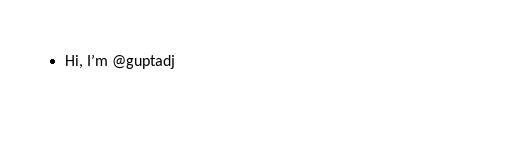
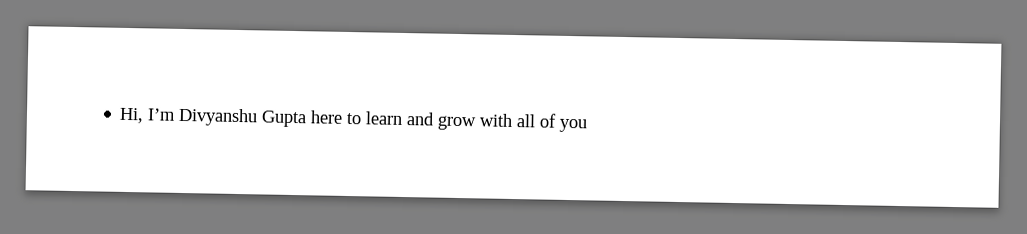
- Hi, I’m @guptadj
+ Hi, I’m Divyanshu Gupta here to learn and grow with all of you

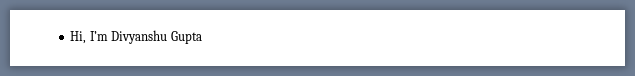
- Hi, I’m Divyanshu Gupta here to learn and grow with all of you
+ Hi, I’m Divyanshu Gupta

